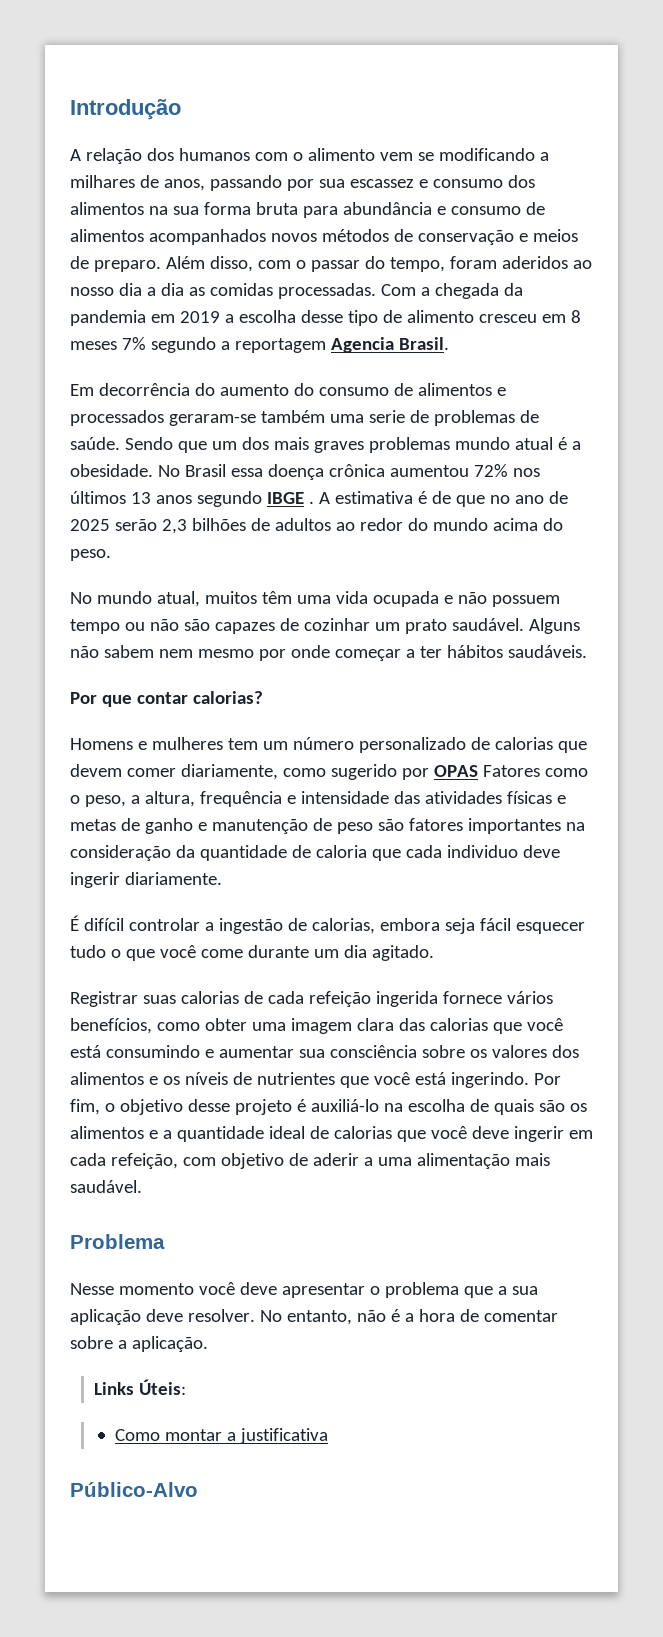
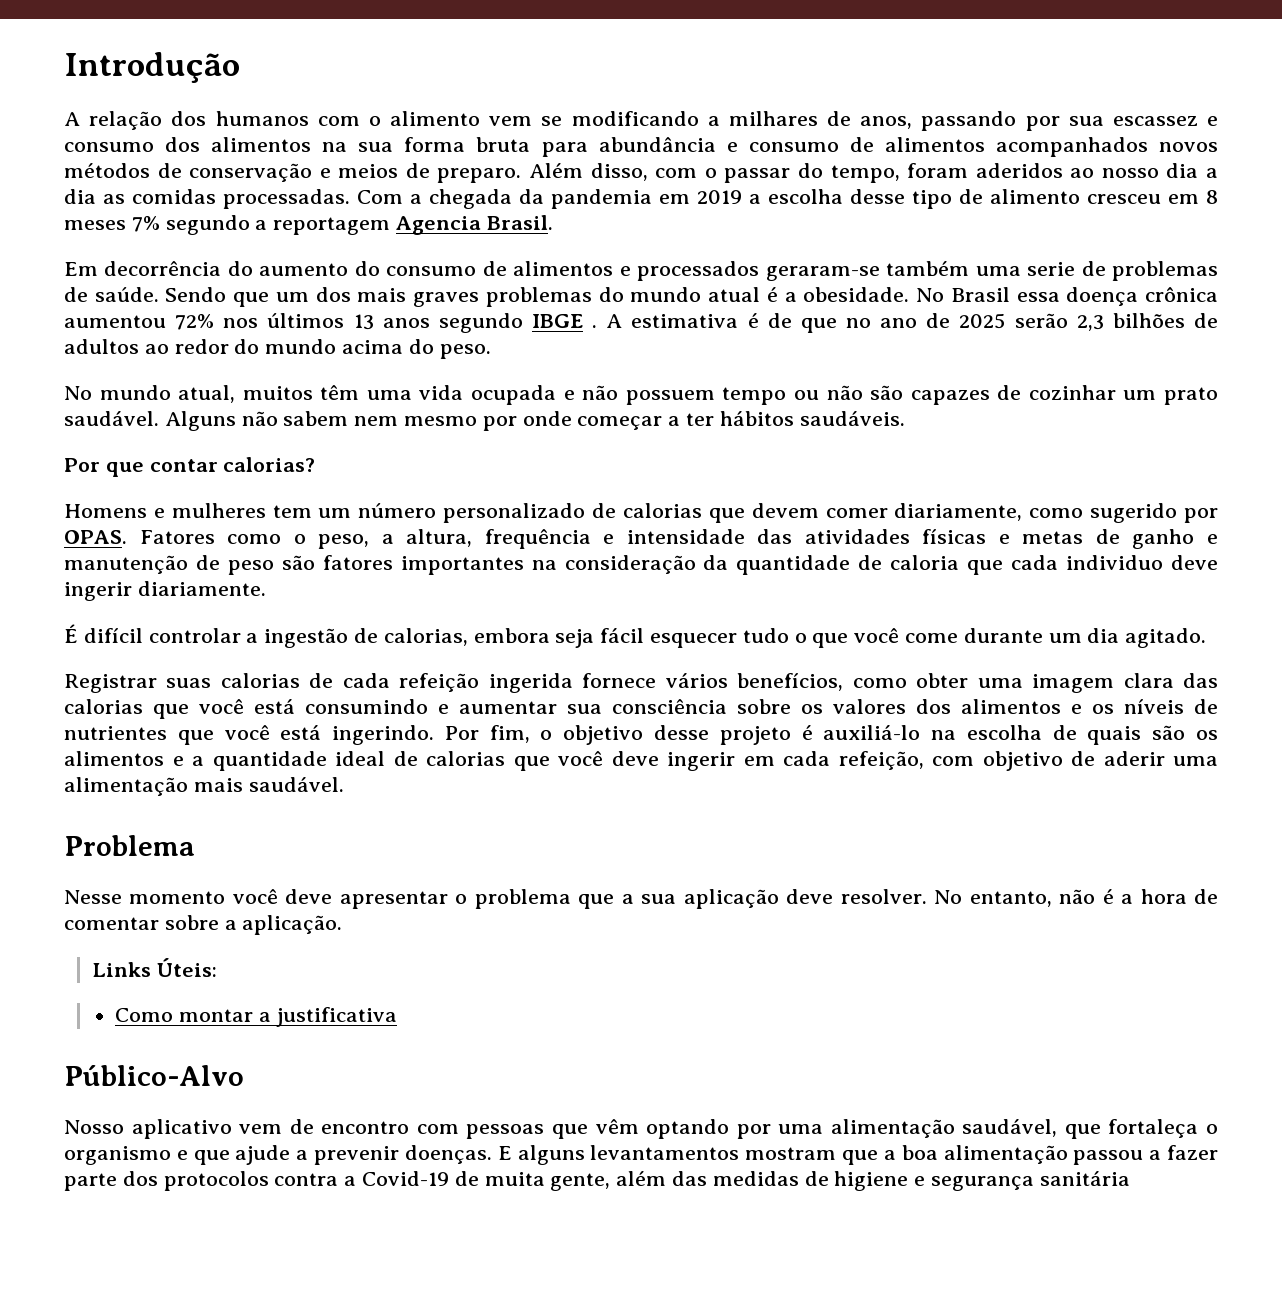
- Sendo que um dos mais graves problemas mundo atual é a obesidade.
+ Sendo que um dos mais graves problemas do mundo atual é a obesidade.
- Homens e mulheres tem um número personalizado de calorias que devem comer diariamente, como sugerido por OPAS Fatores como o peso, a altura, frequência e intensidade das atividades físicas e metas de ganho e manutenção de peso são fatores importantes na consideração da quantidade de caloria que cada individuo deve ingerir diariamente.
+ Homens e mulheres tem um número personalizado de calorias que devem comer diariamente, como sugerido por OPAS. Fatores como o peso, a altura, frequência e intensidade das atividades físicas e metas de ganho e manutenção de peso são fatores importantes na consideração da quantidade de caloria que cada individuo deve ingerir diariamente.
- Por fim, o objetivo desse projeto é auxiliá-lo na escolha de quais são os alimentos e a quantidade ideal de calorias que você deve ingerir em cada refeição, com objetivo de aderir a uma alimentação mais saudável.
+ Por fim, o objetivo desse projeto é auxiliá-lo na escolha de quais são os alimentos e a quantidade ideal de calorias que você deve ingerir em cada refeição, com objetivo de aderir uma alimentação mais saudável.
+ Nosso aplicativo vem de encontro com pessoas que vêm optando por uma alimentação saudável, que fortaleça o organismo e que ajude a prevenir doenças. E alguns levantamentos mostram que a boa alimentação passou a fazer parte dos protocolos contra a Covid-19 de muita gente, além das medidas de higiene e segurança sanitária

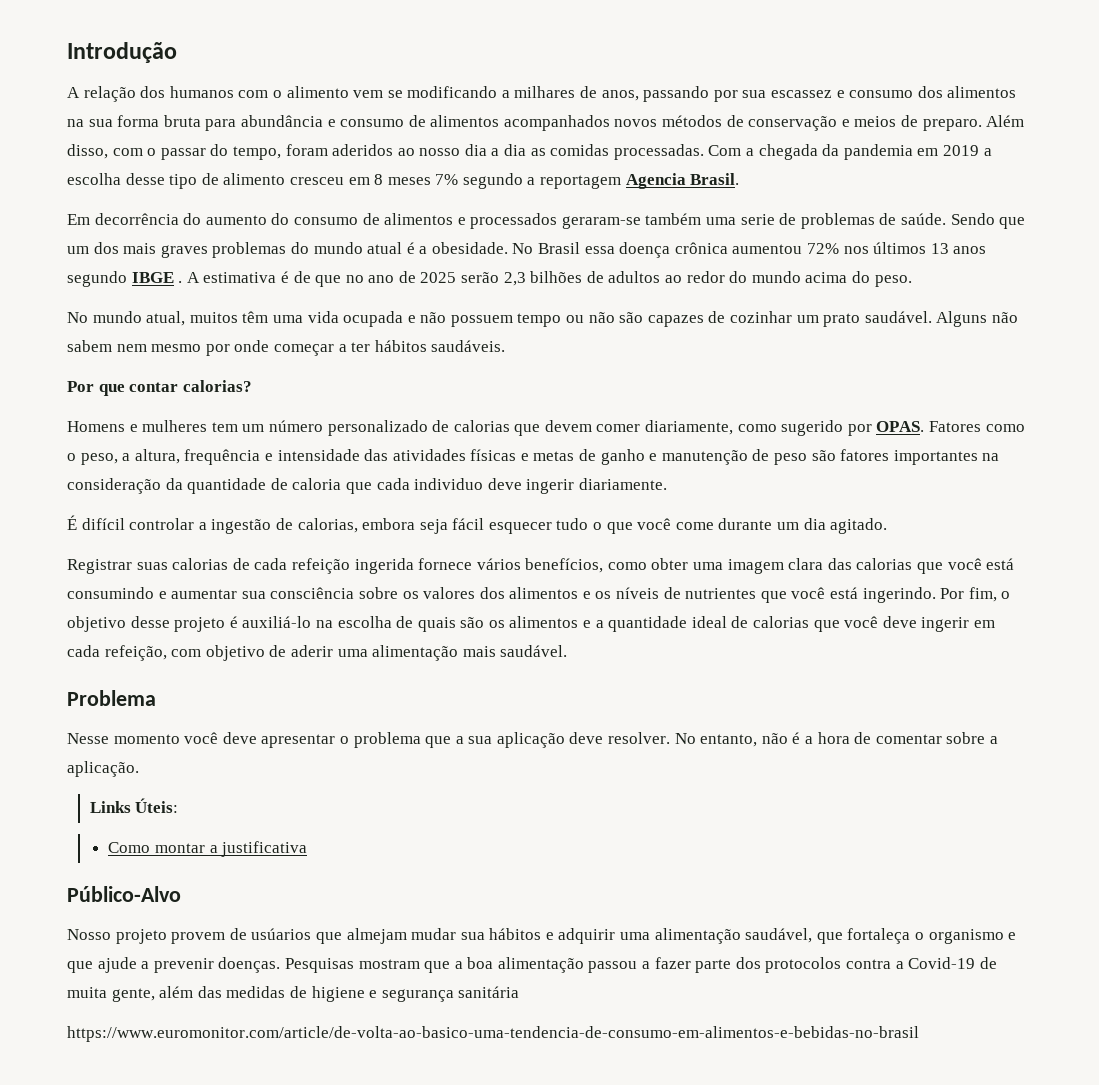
- Nosso aplicativo vem de encontro com pessoas que vêm optando por uma alimentação saudável, que fortaleça o organismo e que ajude a prevenir doenças.
+ Nosso projeto provem de usúarios que almejam mudar sua hábitos e adquirir uma alimentação saudável, que fortaleça o organismo e que ajude a prevenir doenças.
- E alguns levantamentos mostram que a boa alimentação passou a fazer parte dos protocolos contra a Covid-19 de muita gente, além das medidas de higiene e segurança sanitária
+ Pesquisas mostram que a boa alimentação passou a fazer parte dos protocolos contra a Covid-19 de muita gente, além das medidas de higiene e segurança sanitária
+ https://www.euromonitor.com/article/de-volta-ao-basico-uma-tendencia-de-consumo-em-alimentos-e-bebidas-no-brasil

